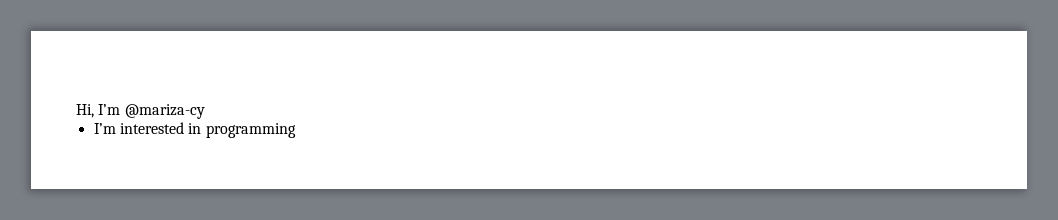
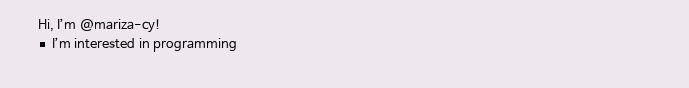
- Hi, I’m @mariza-cy
+ Hi, I’m @mariza-cy!

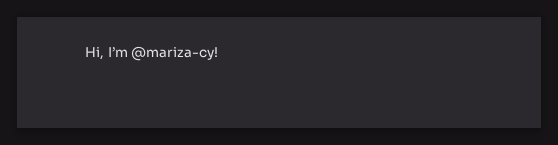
- I’m interested in programming

